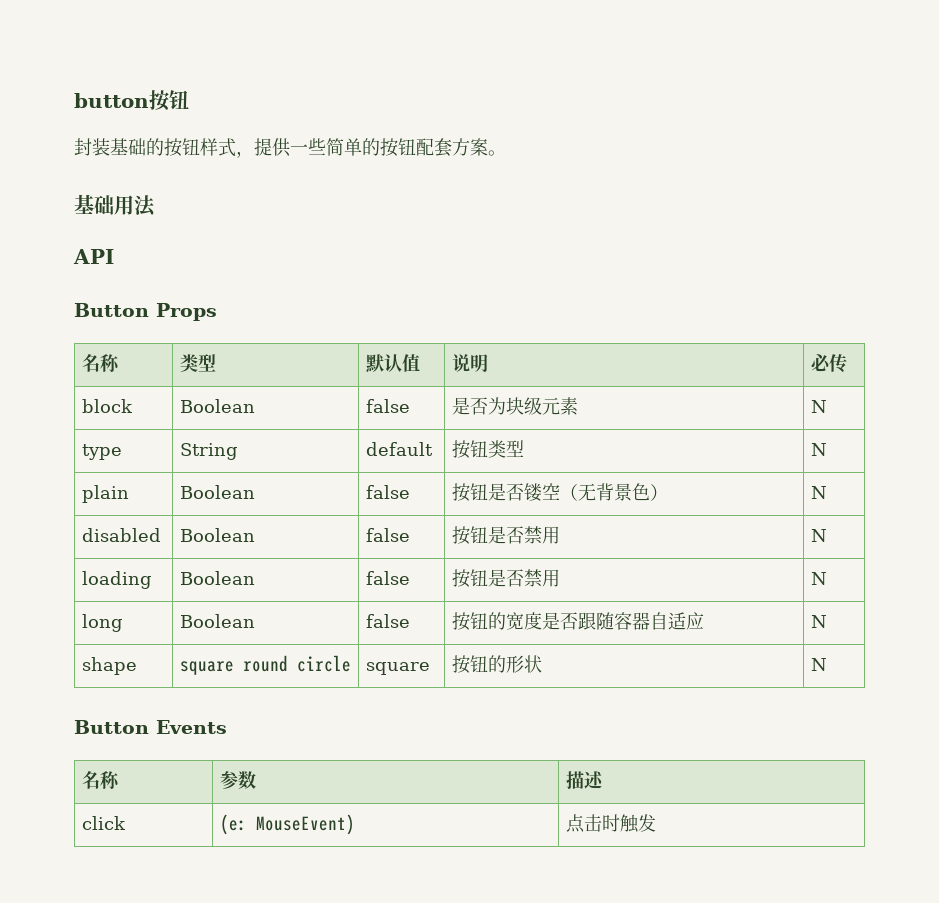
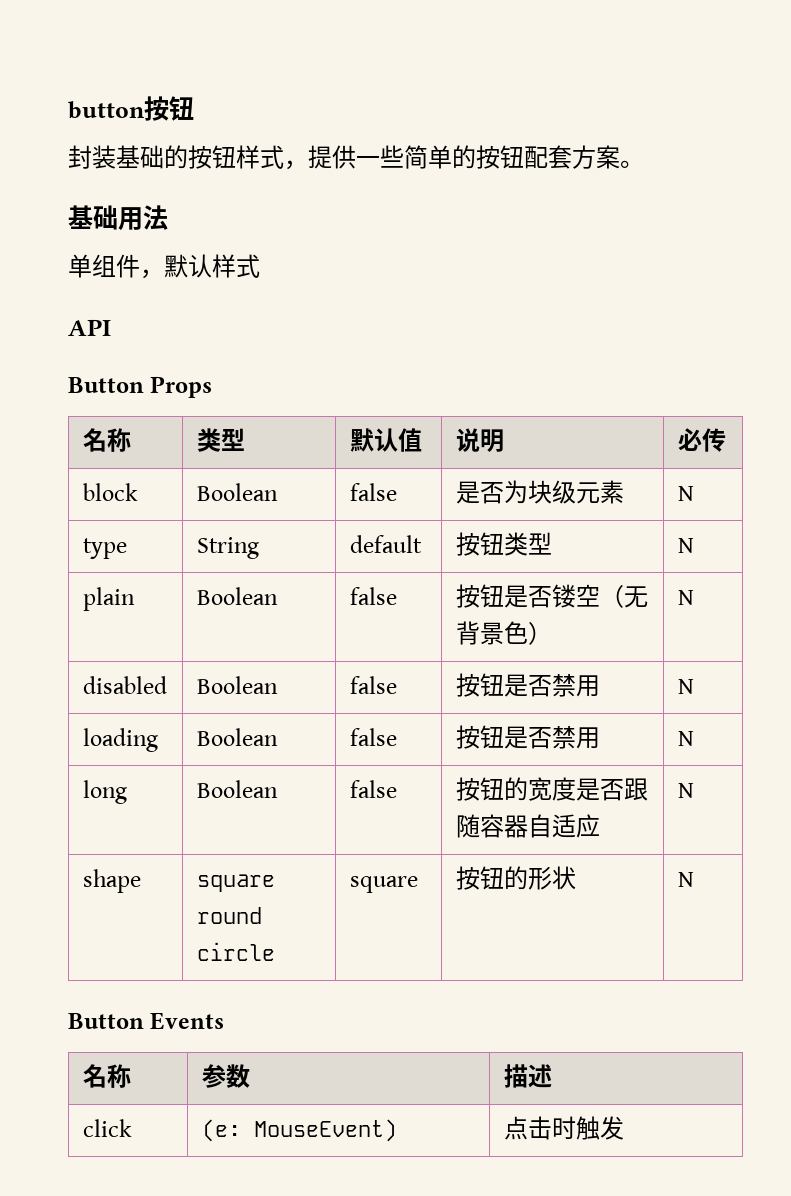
+ 单组件，默认样式

